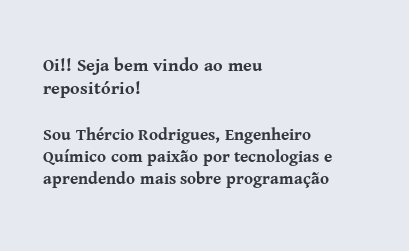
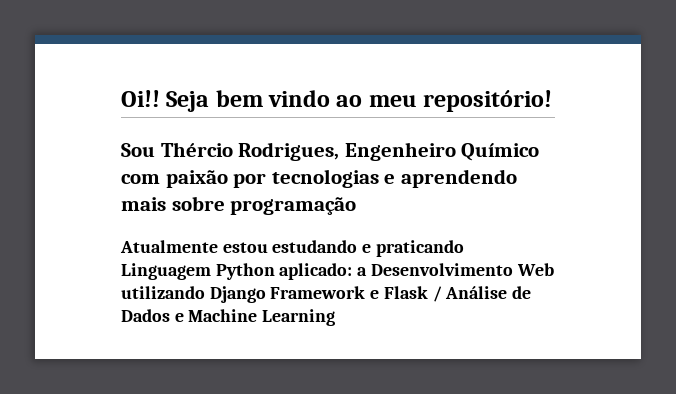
+ Atualmente estou estudando e praticando Linguagem Python aplicado: a Desenvolvimento Web utilizando Django Framework e Flask / Análise de Dados e Machine Learning

